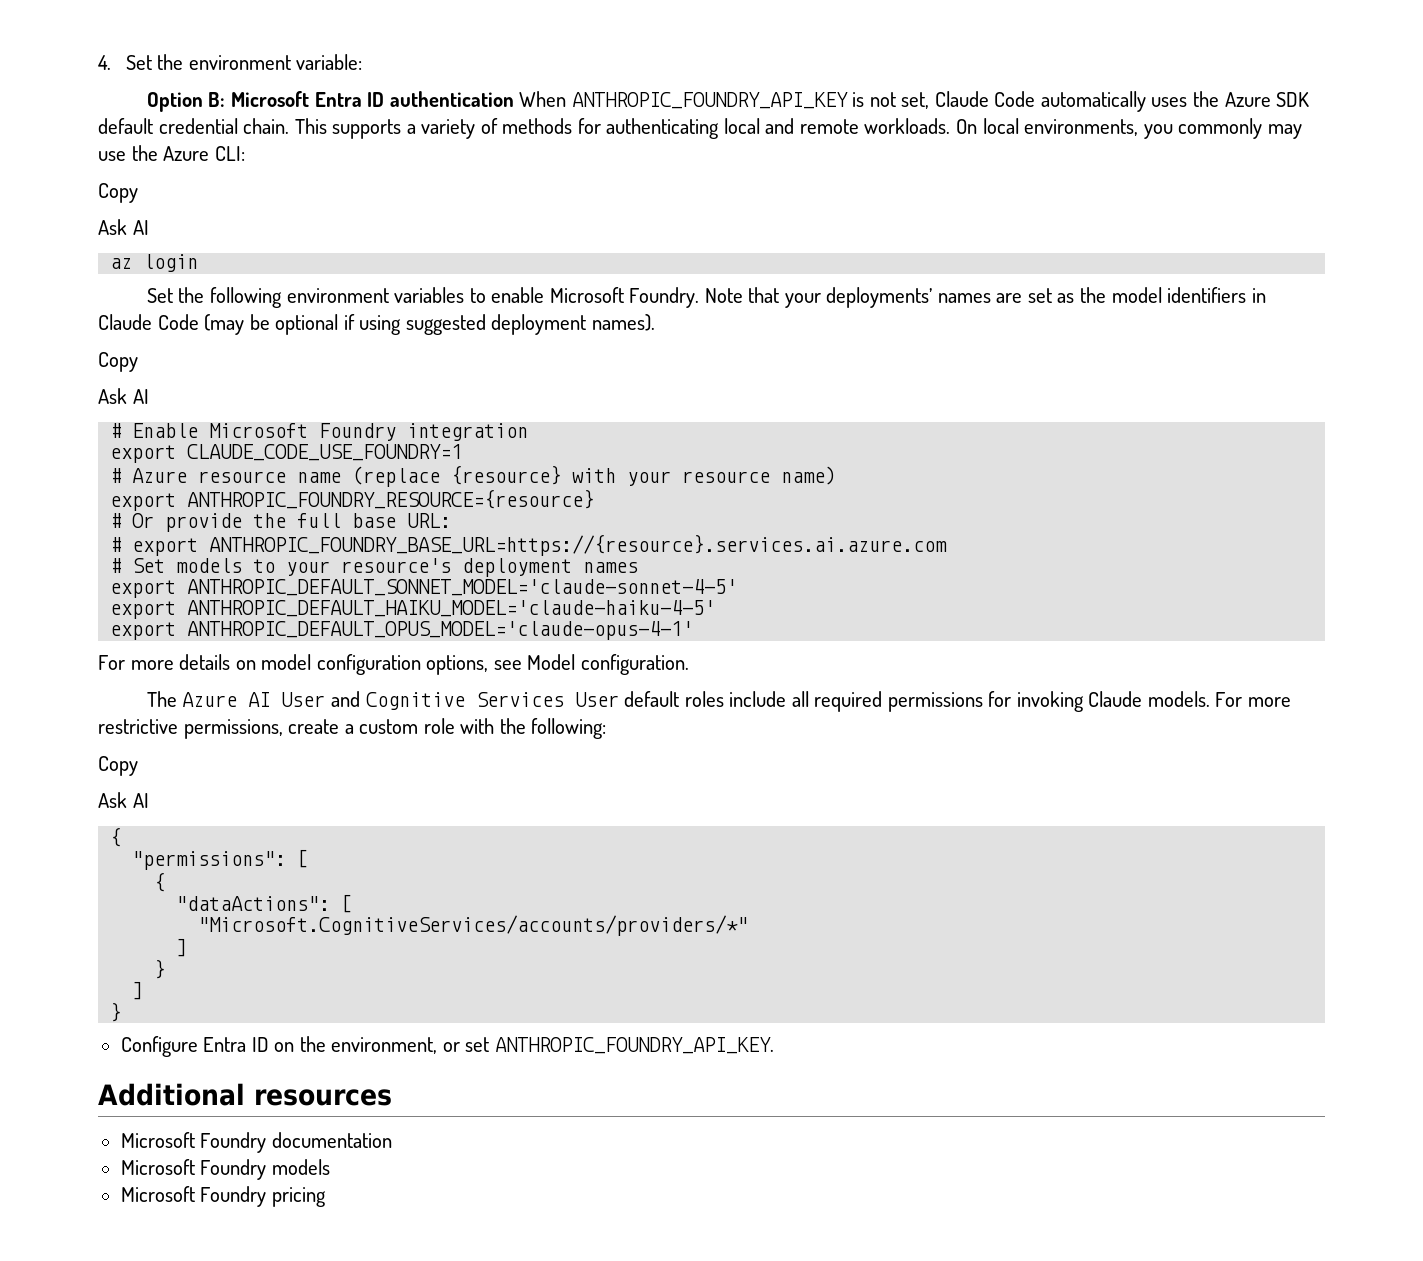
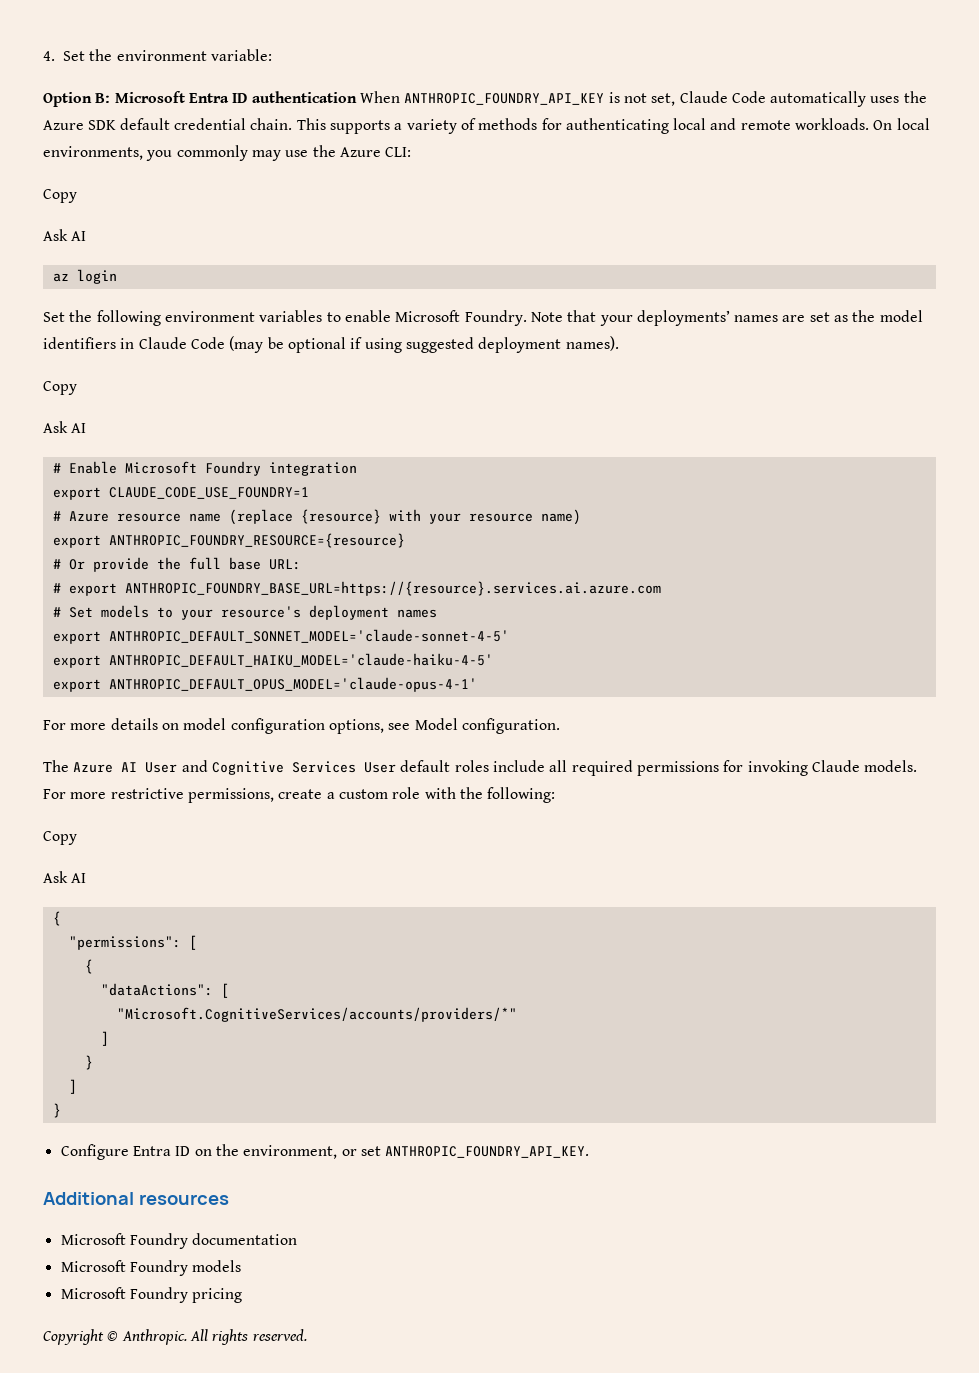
+ Copyright © Anthropic. All rights reserved.

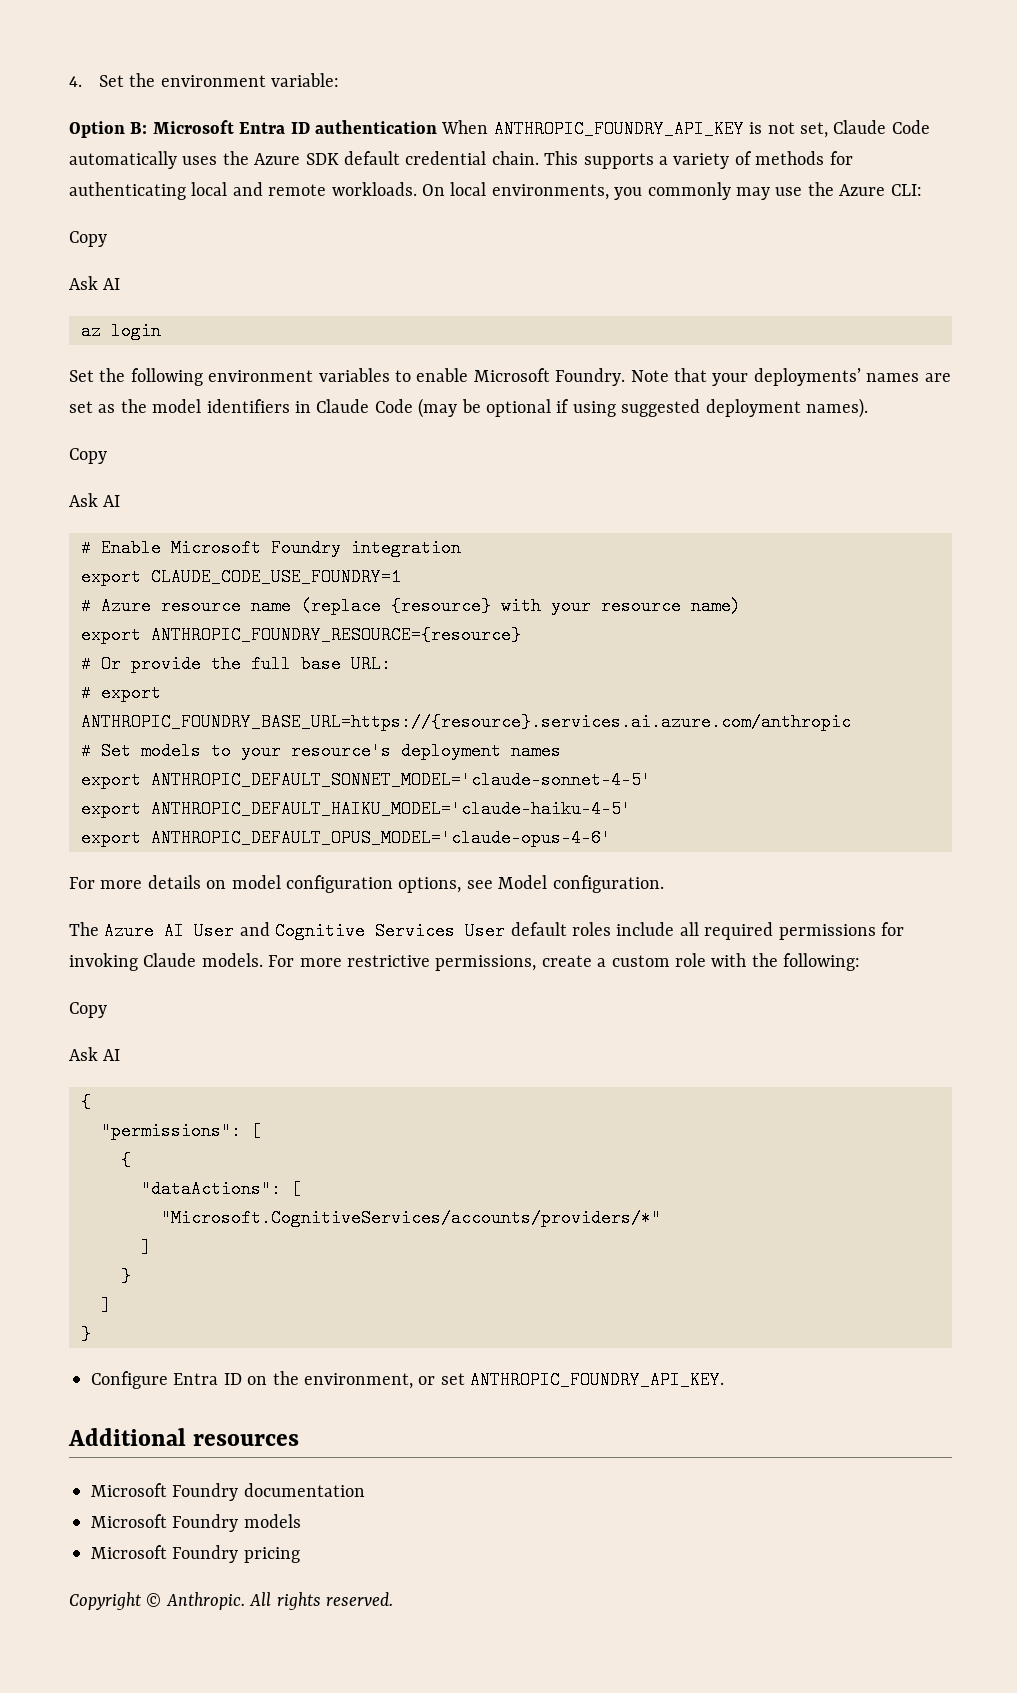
- # export ANTHROPIC_FOUNDRY_BASE_URL=https://{resource}.services.ai.azure.com
+ # export ANTHROPIC_FOUNDRY_BASE_URL=https://{resource}.services.ai.azure.com/anthropic
- export ANTHROPIC_DEFAULT_OPUS_MODEL='claude-opus-4-1'
+ export ANTHROPIC_DEFAULT_OPUS_MODEL='claude-opus-4-6'

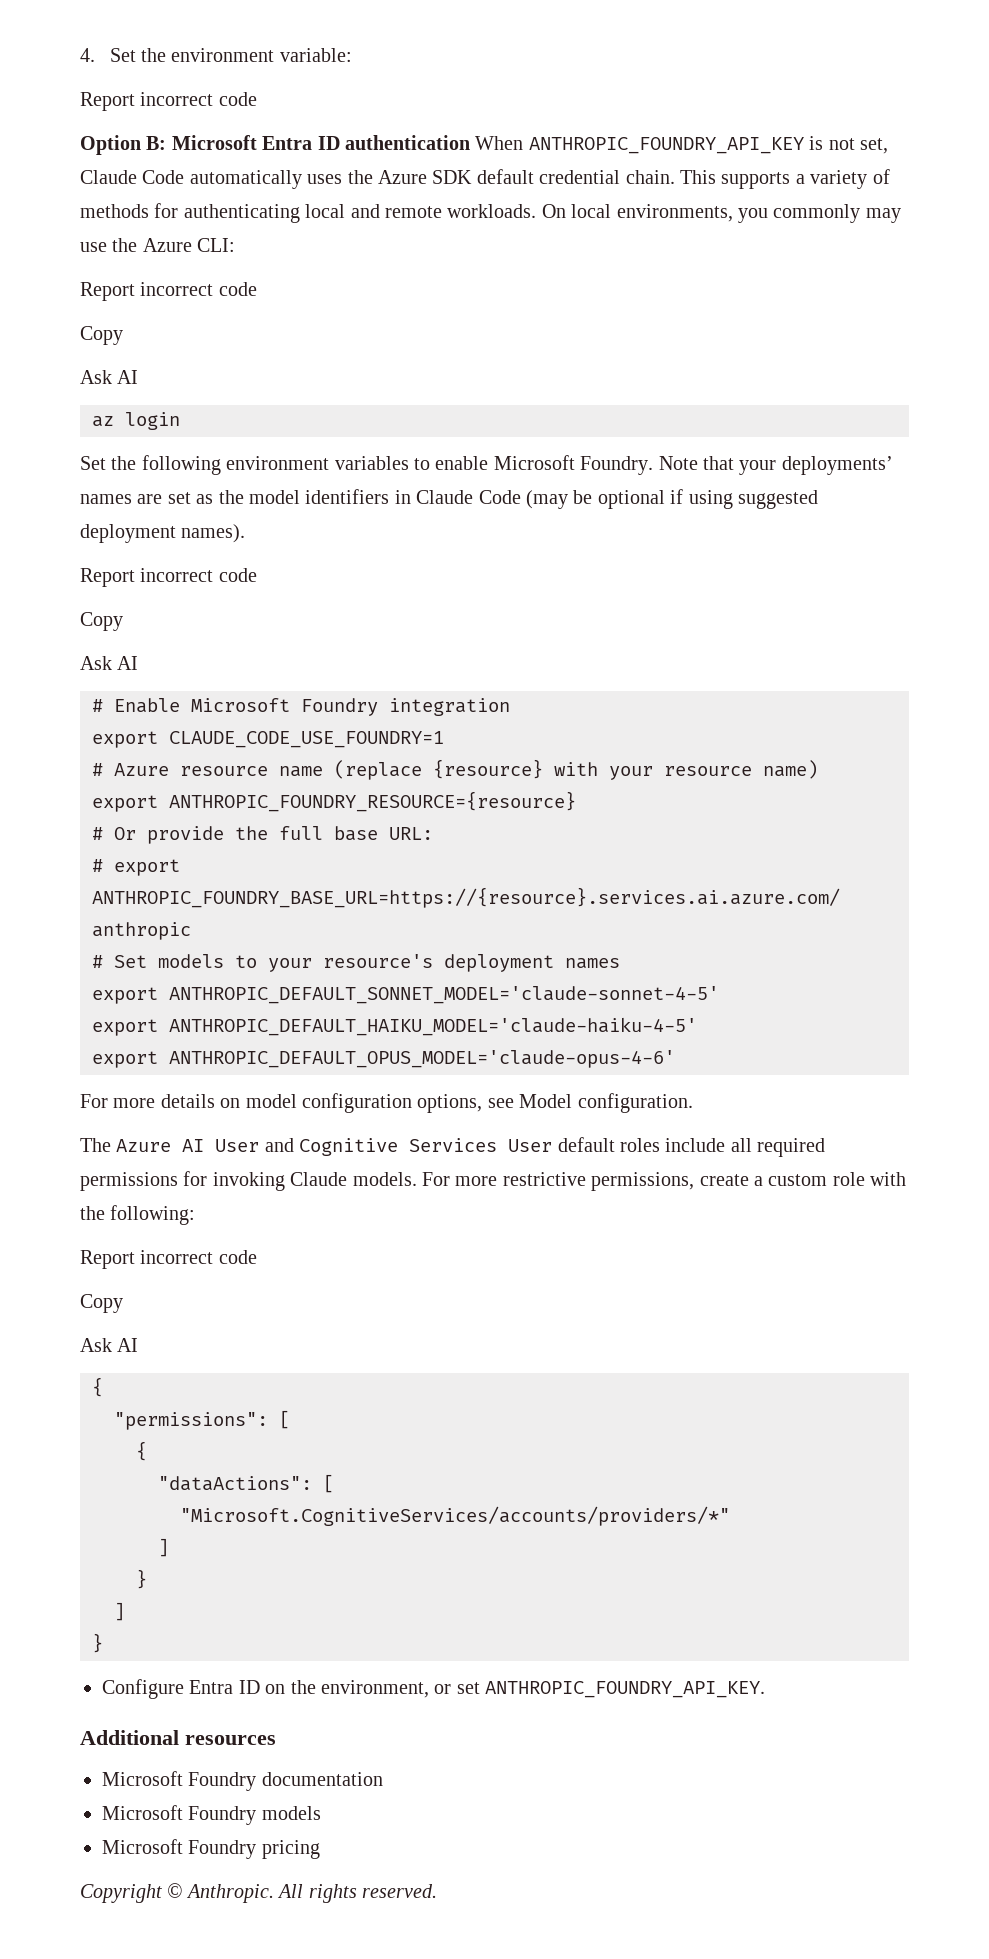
  4. Set the environment variable:
+ Report incorrect code
  On local environments, you commonly may use the Azure CLI:
+ Report incorrect code
  Note that your deployments’ names are set as the model identifiers in Claude Code (may be optional if using suggested deployment names).
+ Report incorrect code
  For more restrictive permissions, create a custom role with the following:
+ Report incorrect code

